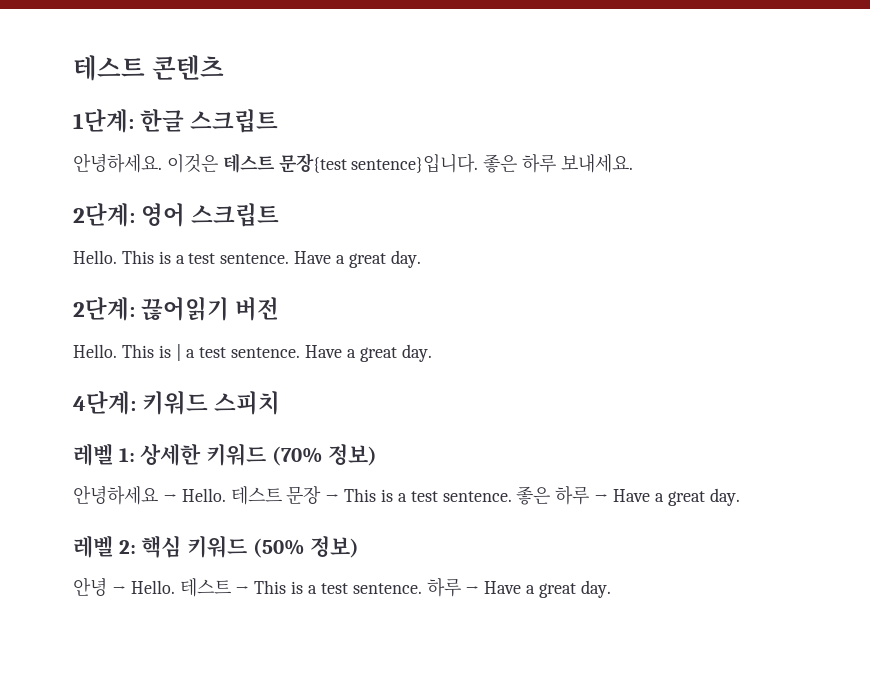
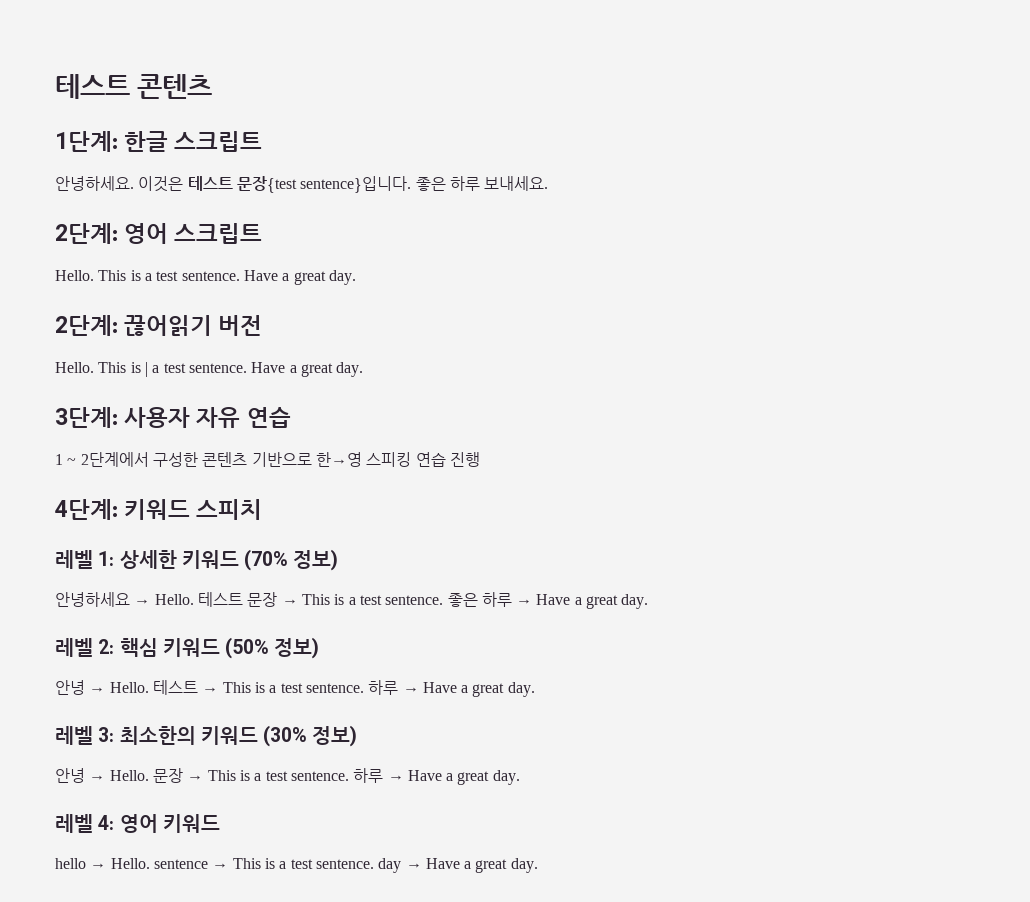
+ 3단계: 사용자 자유 연습
+ 1 ~ 2단계에서 구성한 콘텐츠 기반으로 한→영 스피킹 연습 진행
+ 레벨 3: 최소한의 키워드 (30% 정보)
+ 안녕 → Hello. 문장 → This is a test sentence. 하루 → Have a great day.
+ 레벨 4: 영어 키워드
+ hello → Hello. sentence → This is a test sentence. day → Have a great day.

